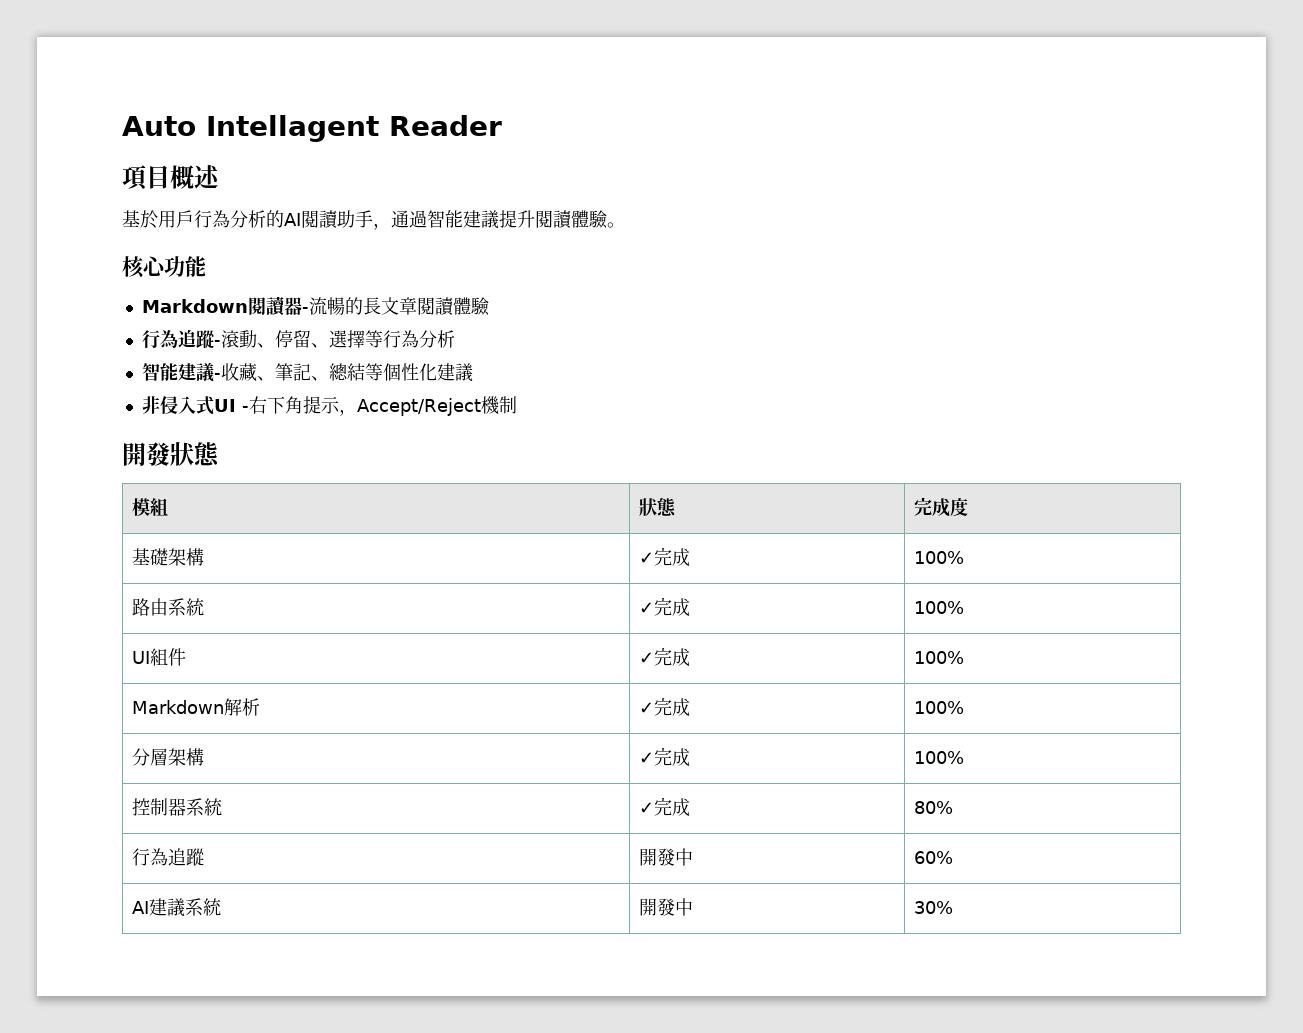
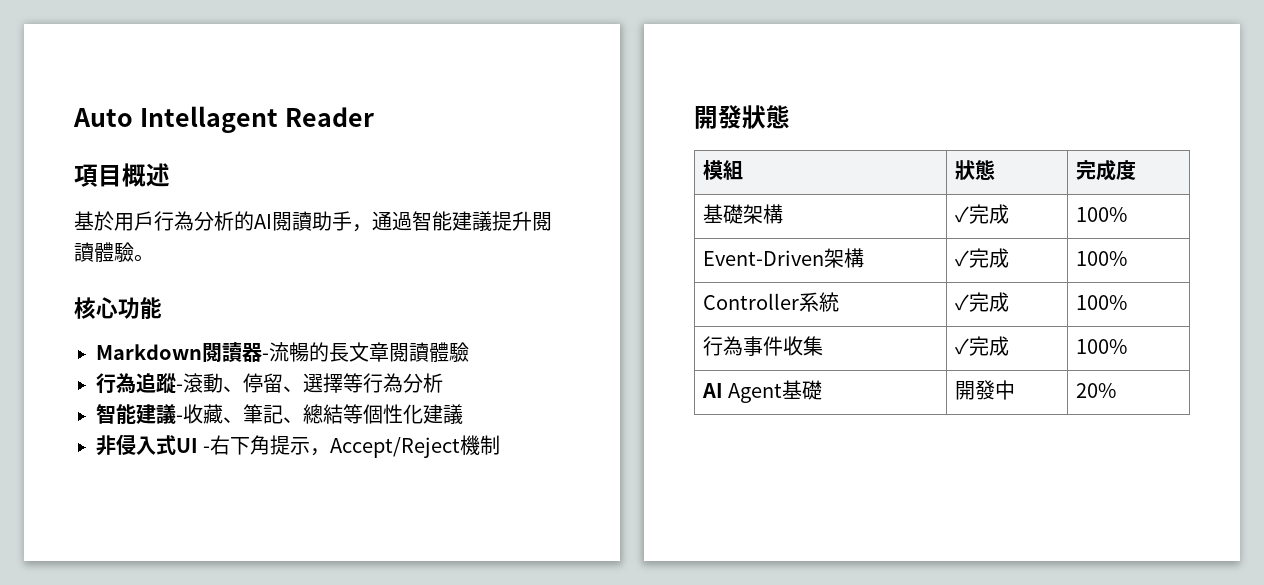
- 路由系統 | ✓完成 | 100%
+ Event-Driven架構 | ✓完成 | 100%
+ Controller系統 | ✓完成 | 100%
- UI組件 | ✓完成 | 100%
- Markdown解析 | ✓完成 | 100%
- 分層架構 | ✓完成 | 100%
- 控制器系統 | ✓完成 | 80%
- 行為追蹤 | 開發中 | 60%
- AI建議系統 | 開發中 | 30%
+ 行為事件收集 | ✓完成 | 100%
+ AI Agent基礎 | 開發中 | 20%

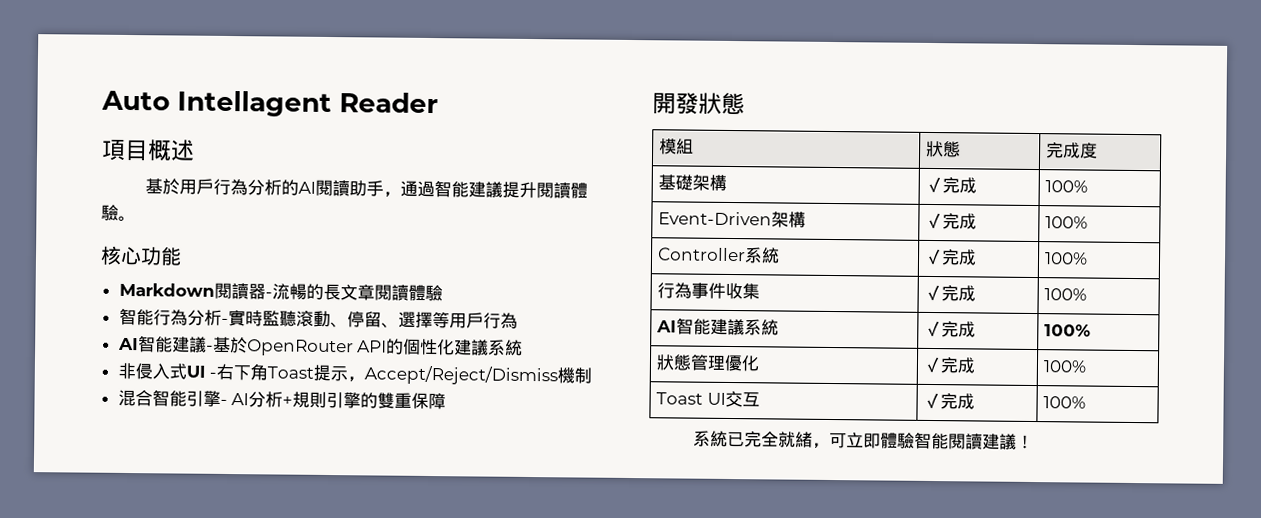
- 行為追蹤-滾動、停留、選擇等行為分析
- 智能建議-收藏、筆記、總結等個性化建議
+ 智能行為分析-實時監聽滾動、停留、選擇等用戶行為
+ AI智能建議-基於OpenRouter API的個性化建議系統
- 非侵入式UI -右下角提示，Accept/Reject機制
+ 非侵入式UI -右下角Toast提示，Accept/Reject/Dismiss機制
+ 混合智能引擎- AI分析+規則引擎的雙重保障
- AI Agent基礎 | 開發中 | 20%
+ AI智能建議系統 | ✓完成 | 100%
+ 狀態管理優化 | ✓完成 | 100%
+ Toast UI交互 | ✓完成 | 100%
+ 系統已完全就緒，可立即體驗智能閱讀建議！

